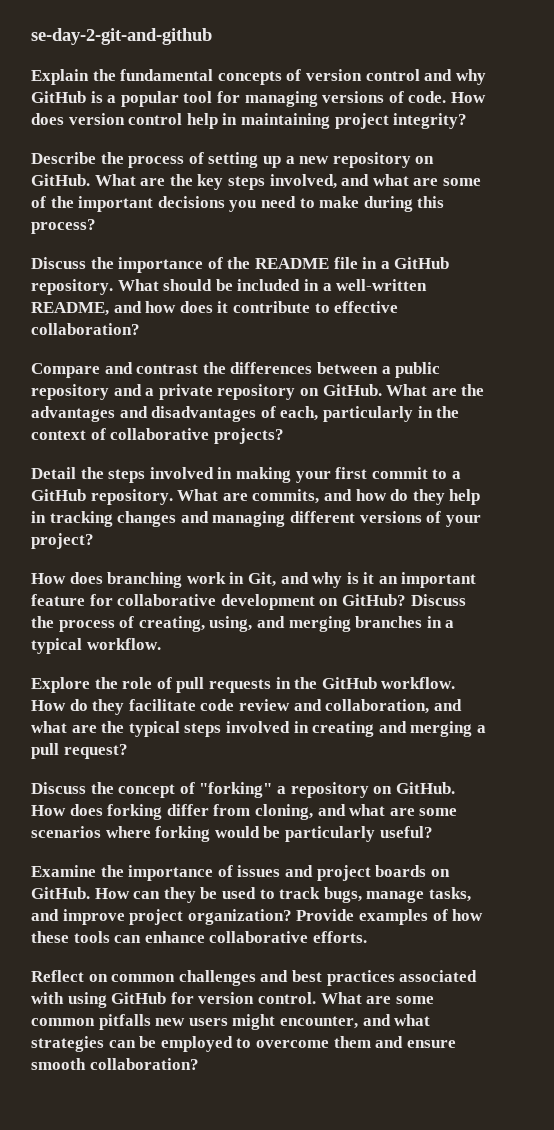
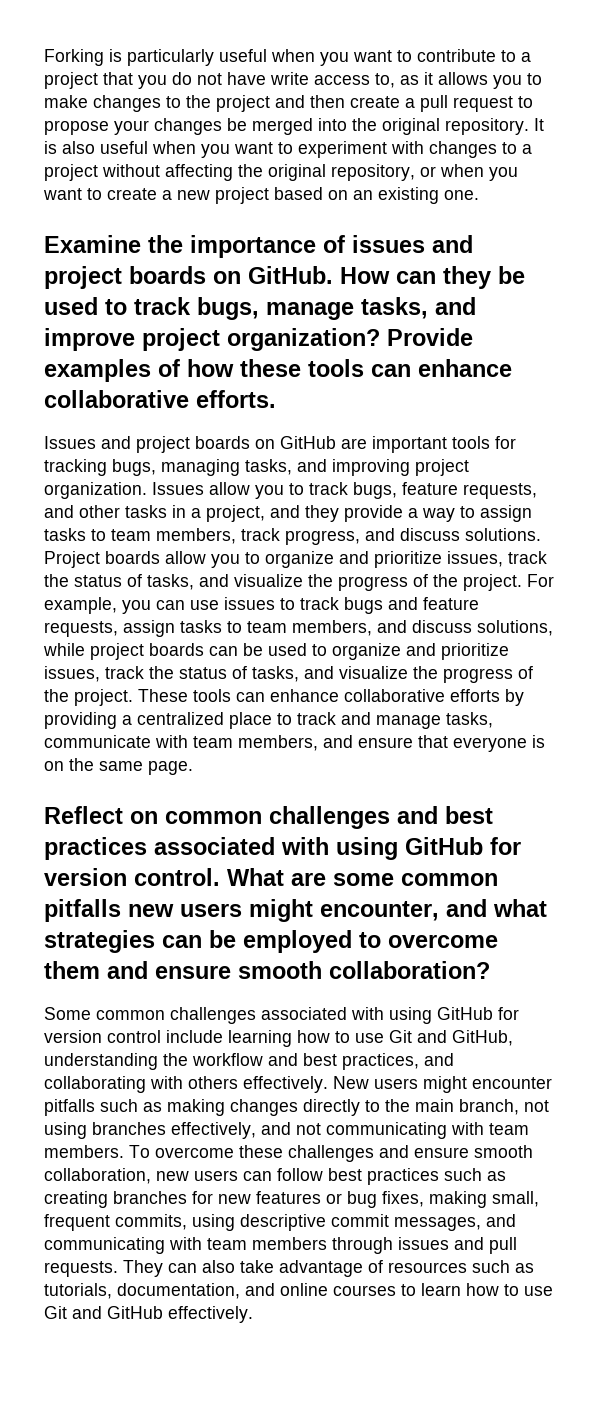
- se-day-2-git-and-github
- Explain the fundamental concepts of version control and why GitHub is a popular tool for managing versions of code. How does version control help in maintaining project integrity?
- Describe the process of setting up a new repository on GitHub. What are the key steps involved, and what are some of the important decisions you need to make during this process?
- Discuss the importance of the README file in a GitHub repository. What should be included in a well-written README, and how does it contribute to effective collaboration?
- Compare and contrast the differences between a public repository and a private repository on GitHub. What are the advantages and disadvantages of each, particularly in the context of collaborative projects?
- Detail the steps involved in making your first commit to a GitHub repository. What are commits, and how do they help in tracking changes and managing different versions of your project?
- How does branching work in Git, and why is it an important feature for collaborative development on GitHub? Discuss the process of creating, using, and merging branches in a typical workflow.
- Explore the role of pull requests in the GitHub workflow. How do they facilitate code review and collaboration, and what are the typical steps involved in creating and merging a pull request?
- Discuss the concept of "forking" a repository on GitHub. How does forking differ from cloning, and what are some scenarios where forking would be particularly useful?
+ Forking is particularly useful when you want to contribute to a project that you do not have write access to, as it allows you to make changes to the project and then create a pull request to propose your changes be merged into the original repository. It is also useful when you want to experiment with changes to a project without affecting the original repository, or when you want to create a new project based on an existing one.
+ Issues and project boards on GitHub are important tools for tracking bugs, managing tasks, and improving project organization. Issues allow you to track bugs, feature requests, and other tasks in a project, and they provide a way to assign tasks to team members, track progress, and discuss solutions. Project boards allow you to organize and prioritize issues, track the status of tasks, and visualize the progress of the project. For example, you can use issues to track bugs and feature requests, assign tasks to team members, and discuss solutions, while project boards can be used to organize and prioritize issues, track the status of tasks, and visualize the progress of the project. These tools can enhance collaborative efforts by providing a centralized place to track and manage tasks, communicate with team members, and ensure that everyone is on the same page.
+ Some common challenges associated with using GitHub for version control include learning how to use Git and GitHub, understanding the workflow and best practices, and collaborating with others effectively. New users might encounter pitfalls such as making changes directly to the main branch, not using branches effectively, and not communicating with team members. To overcome these challenges and ensure smooth collaboration, new users can follow best practices such as creating branches for new features or bug fixes, making small, frequent commits, using descriptive commit messages, and communicating with team members through issues and pull requests. They can also take advantage of resources such as tutorials, documentation, and online courses to learn how to use Git and GitHub effectively.

